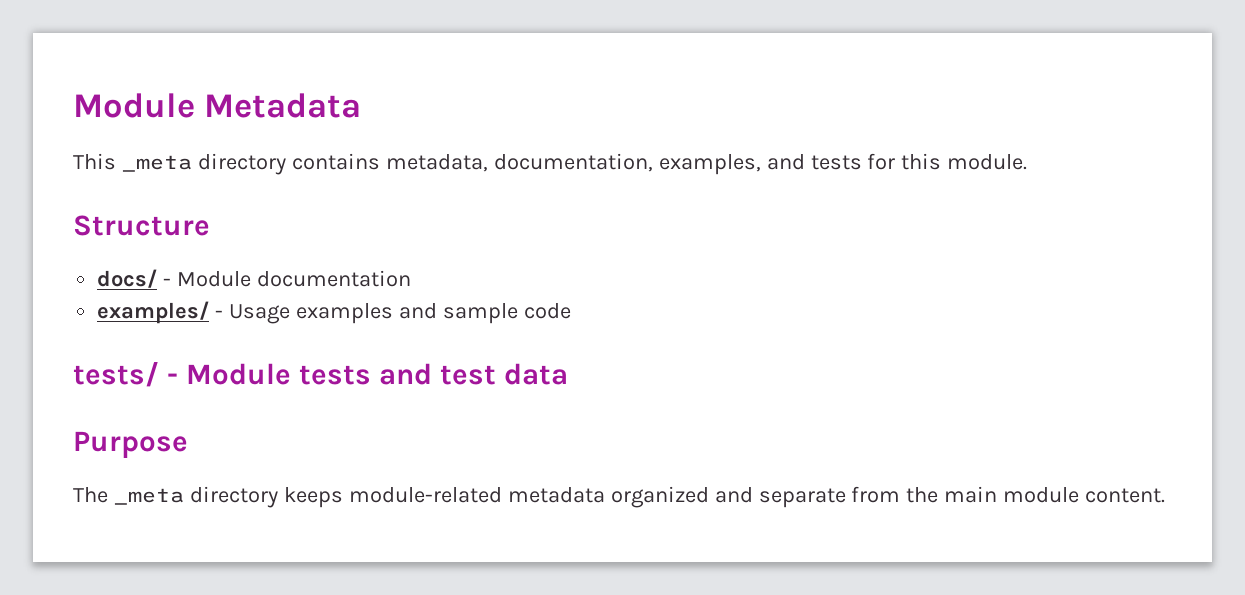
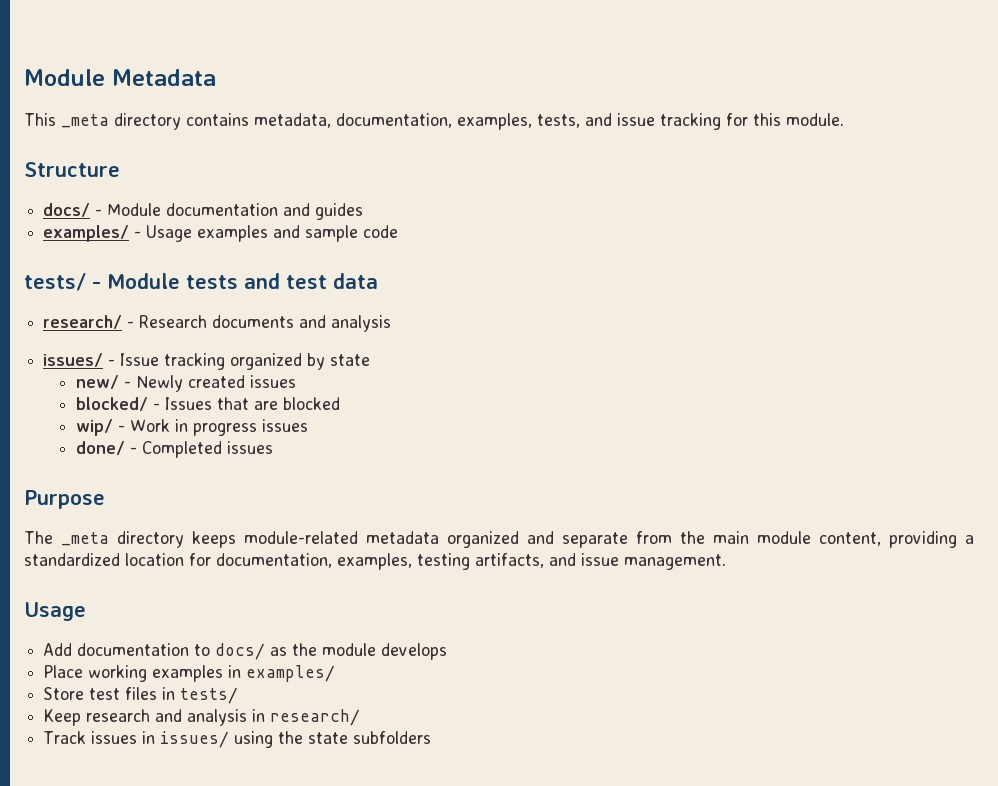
- This _meta directory contains metadata, documentation, examples, and tests for this module.
+ This _meta directory contains metadata, documentation, examples, tests, and issue tracking for this module.
- docs/ - Module documentation
+ docs/ - Module documentation and guides
+ research/ - Research documents and analysis
+ issues/ - Issue tracking organized by state
+ new/ - Newly created issues
+ blocked/ - Issues that are blocked
+ wip/ - Work in progress issues
+ done/ - Completed issues
- The _meta directory keeps module-related metadata organized and separate from the main module content.
+ The _meta directory keeps module-related metadata organized and separate from the main module content, providing a standardized location for documentation, examples, testing artifacts, and issue management.
+ Usage
+ Add documentation to docs/ as the module develops
+ Place working examples in examples/
+ Store test files in tests/
+ Keep research and analysis in research/
+ Track issues in issues/ using the state subfolders

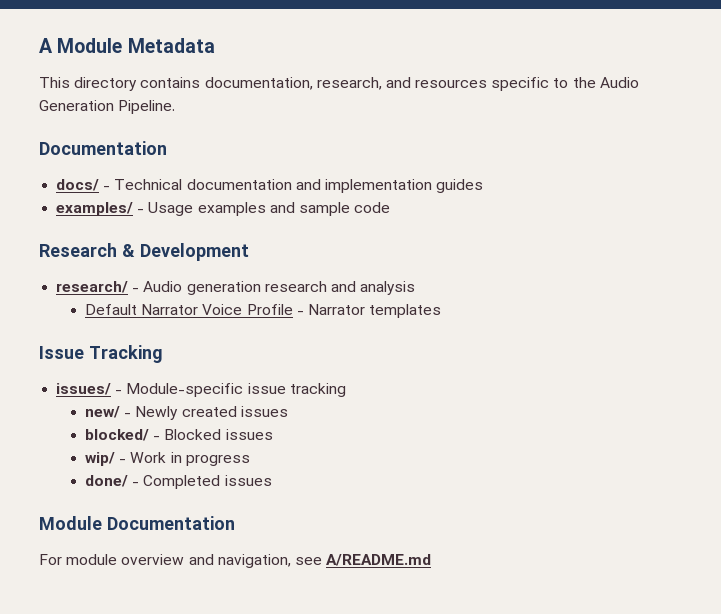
- Module Metadata
+ A Module Metadata
- This _meta directory contains metadata, documentation, examples, tests, and issue tracking for this module.
- Structure
+ This directory contains documentation, research, and resources specific to the Audio Generation Pipeline.
+ Documentation
- docs/ - Module documentation and guides
+ docs/ - Technical documentation and implementation guides
- tests/ - Module tests and test data
+ Research & Development
- research/ - Research documents and analysis
+ research/ - Audio generation research and analysis
+ Default Narrator Voice Profile - Narrator templates
+ Issue Tracking
- issues/ - Issue tracking organized by state
+ issues/ - Module-specific issue tracking
- blocked/ - Issues that are blocked
+ blocked/ - Blocked issues
- wip/ - Work in progress issues
+ wip/ - Work in progress
- Purpose
- The _meta directory keeps module-related metadata organized and separate from the main module content, providing a standardized location for documentation, examples, testing artifacts, and issue management.
- Usage
- Add documentation to docs/ as the module develops
- Place working examples in examples/
- Store test files in tests/
- Keep research and analysis in research/
- Track issues in issues/ using the state subfolders
+ Module Documentation
+ For module overview and navigation, see A/README.md

